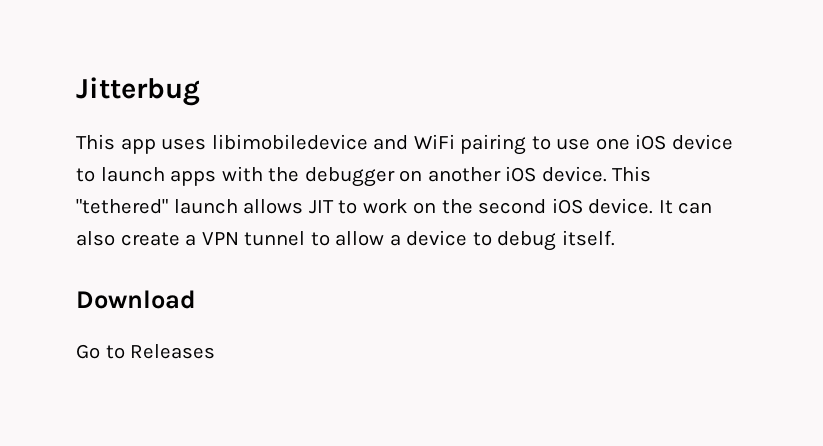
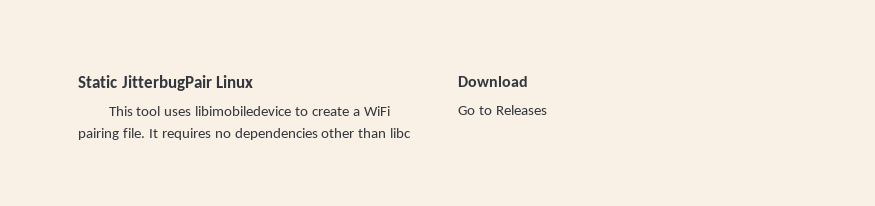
- Jitterbug
- This app uses libimobiledevice and WiFi pairing to use one iOS device to launch apps with the debugger on another iOS device. This "tethered" launch allows JIT to work on the second iOS device. It can also create a VPN tunnel to allow a device to debug itself.
+ Static JitterbugPair Linux
+ This tool uses libimobiledevice to create a WiFi pairing file. It requires no dependencies other than libc

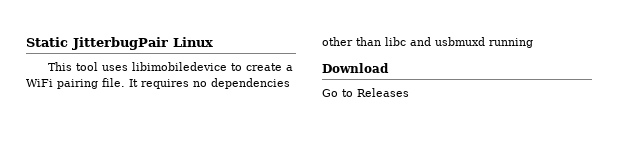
- It requires no dependencies other than libc
+ It requires no dependencies other than libc and usbmuxd running

